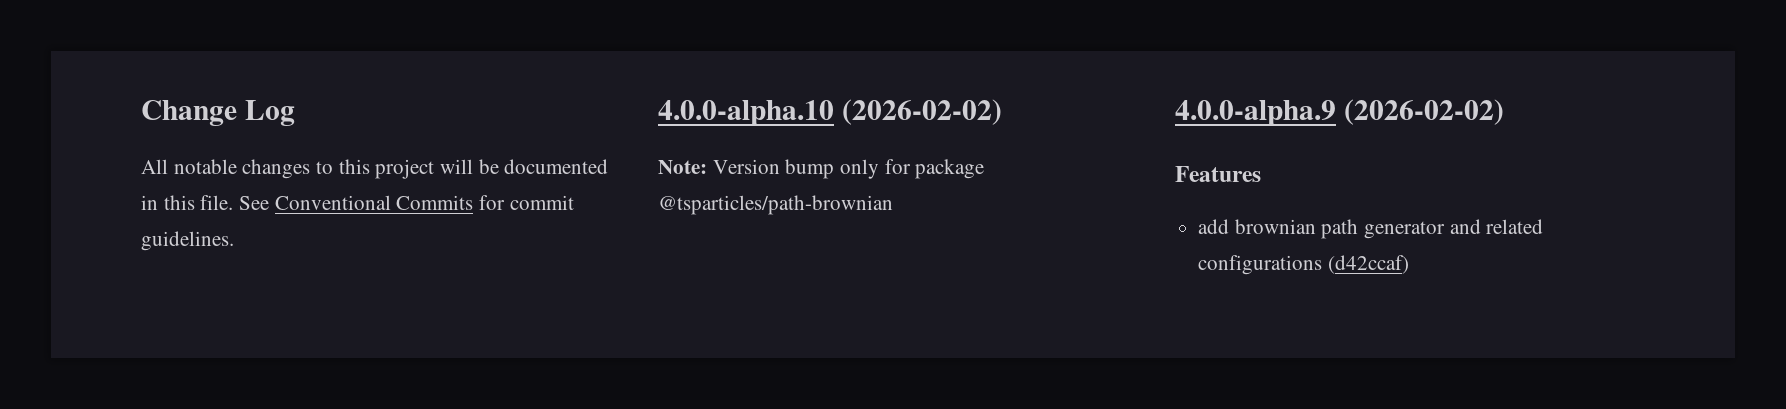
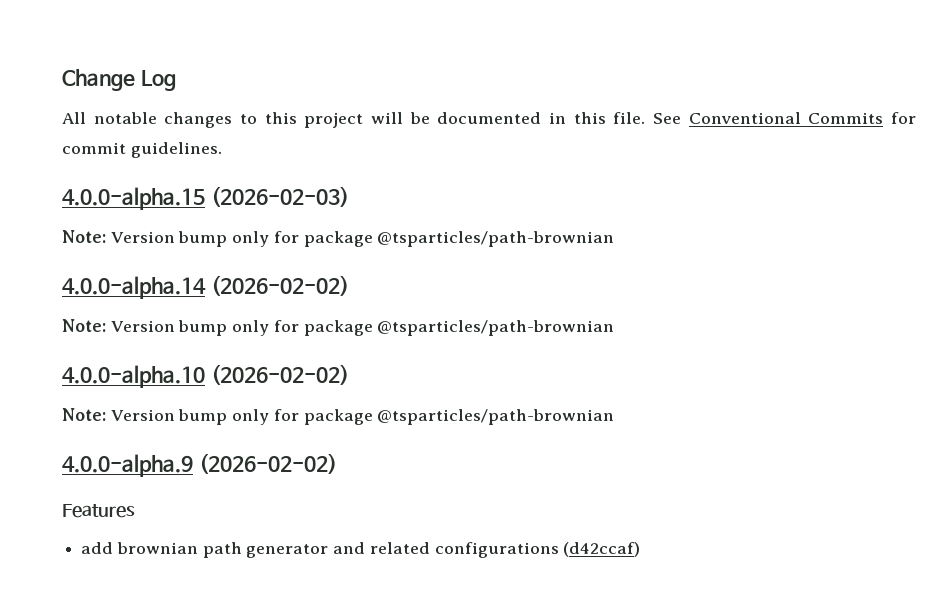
+ 4.0.0-alpha.15 (2026-02-03)
+ Note: Version bump only for package @tsparticles/path-brownian
+ 4.0.0-alpha.14 (2026-02-02)
+ Note: Version bump only for package @tsparticles/path-brownian

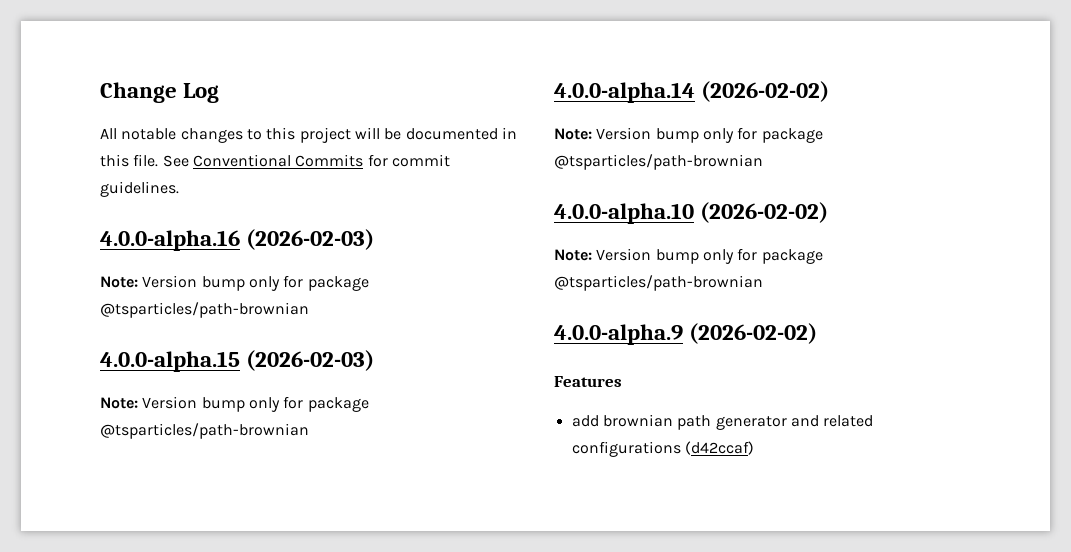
+ 4.0.0-alpha.16 (2026-02-03)
+ Note: Version bump only for package @tsparticles/path-brownian

